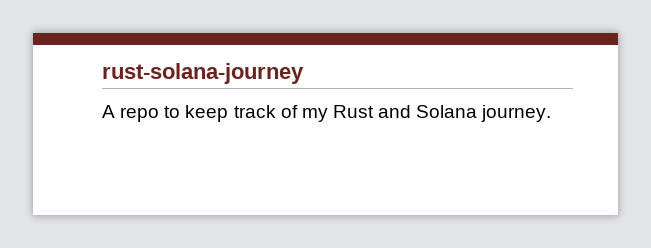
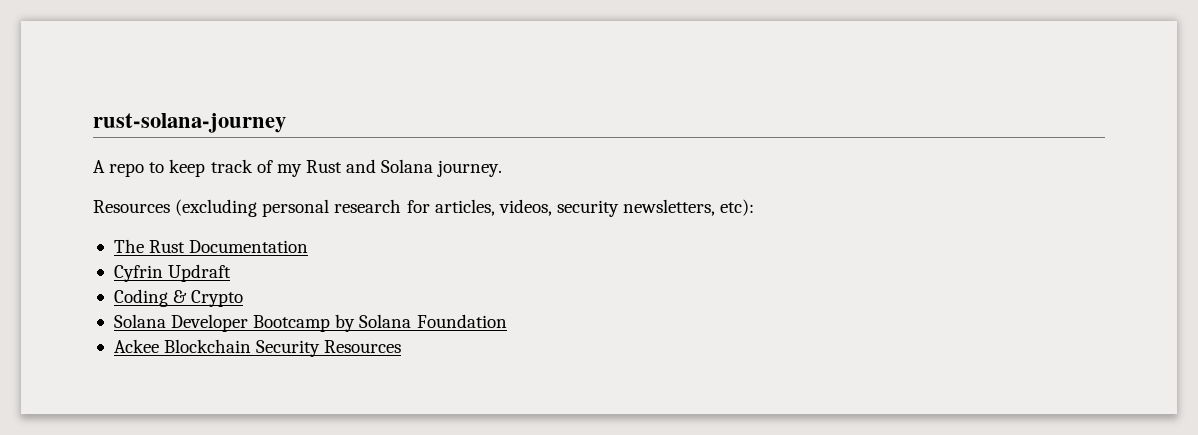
+ Resources (excluding personal research for articles, videos, security newsletters, etc):
+ The Rust Documentation
+ Cyfrin Updraft
+ Coding & Crypto
+ Solana Developer Bootcamp by Solana Foundation
+ Ackee Blockchain Security Resources

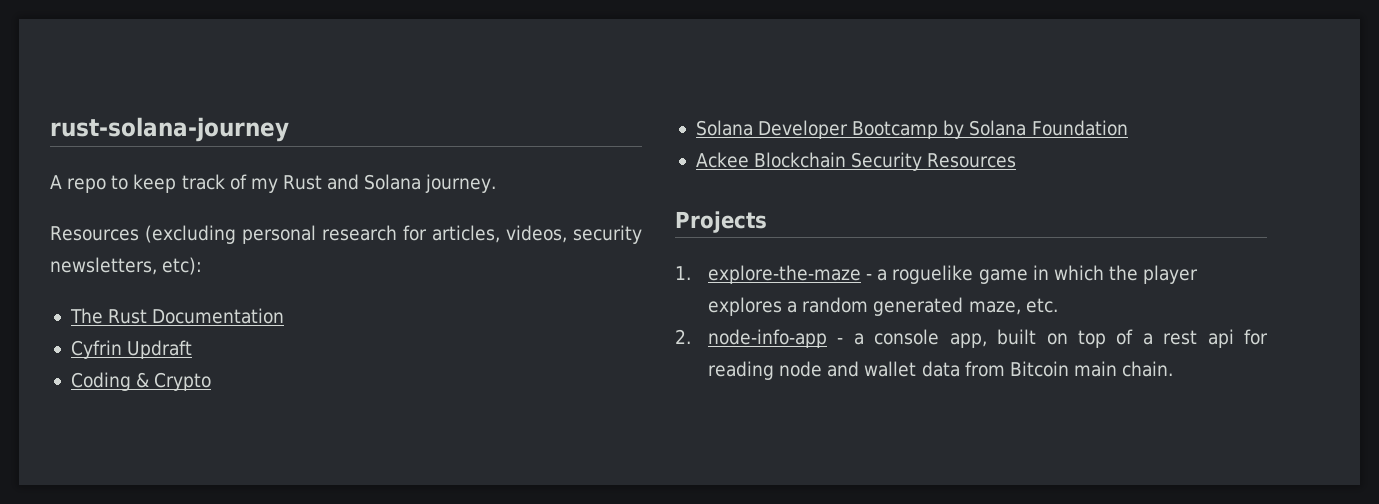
+ Projects
+ 1. explore-the-maze - a roguelike game in which the player explores a random generated maze, etc.
+ 2. node-info-app - a console app, built on top of a rest api for reading node and wallet data from Bitcoin main chain.

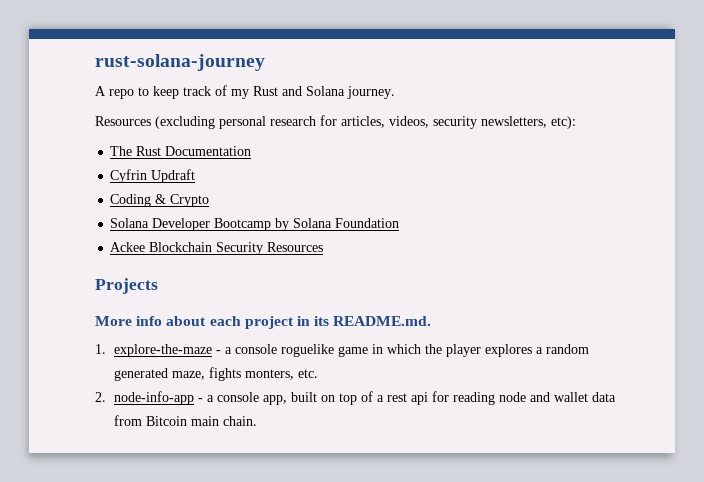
+ More info about each project in its README.md.
- 1. explore-the-maze - a roguelike game in which the player explores a random generated maze, etc.
+ 1. explore-the-maze - a console roguelike game in which the player explores a random generated maze, fights monters, etc.

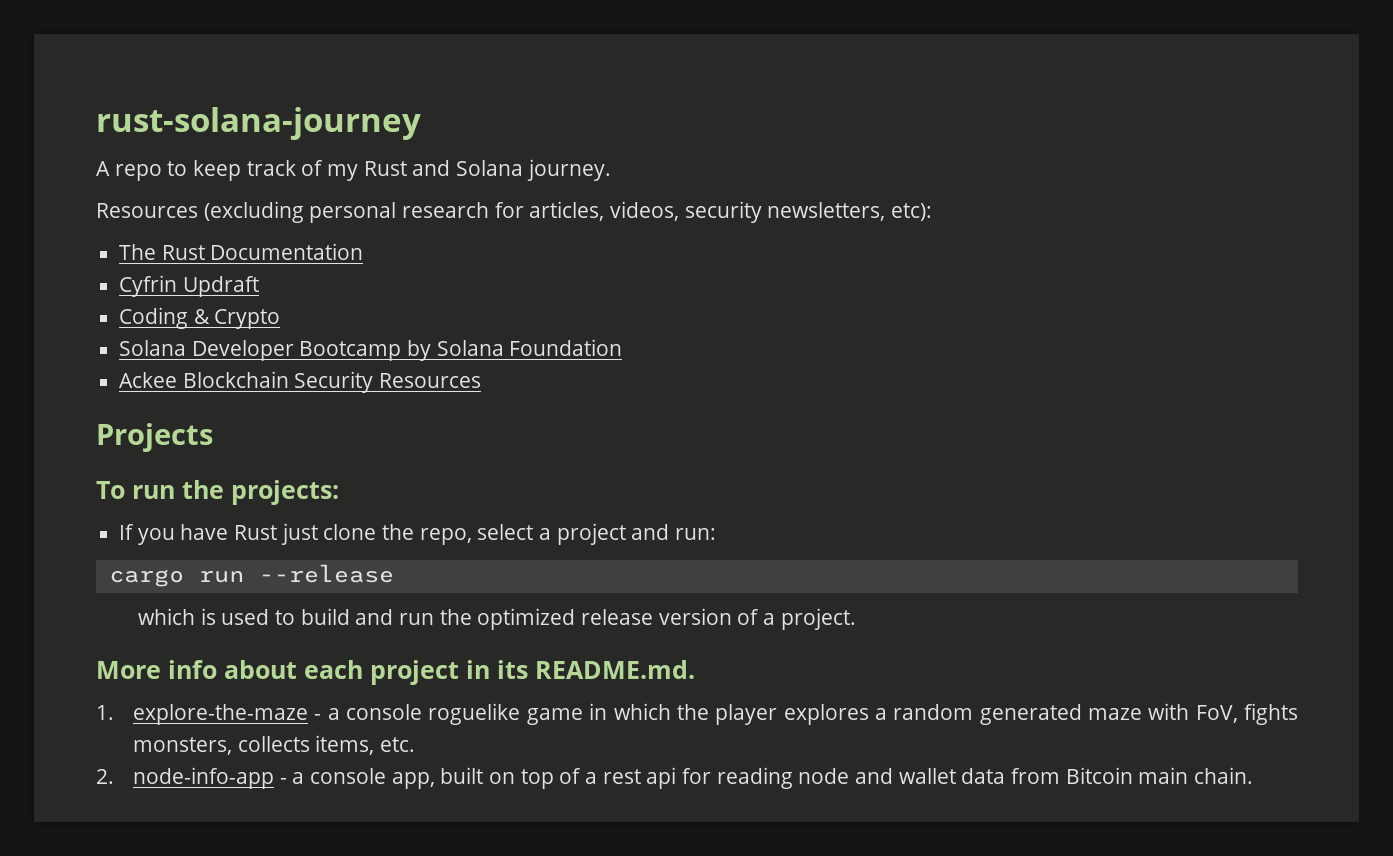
+ To run the projects:
+ If you have Rust just clone the repo, select a project and run:
+ cargo run --release
+ which is used to build and run the optimized release version of a project.
- 1. explore-the-maze - a console roguelike game in which the player explores a random generated maze, fights monters, etc.
+ 1. explore-the-maze - a console roguelike game in which the player explores a random generated maze with FoV, fights monsters, collects items, etc.

